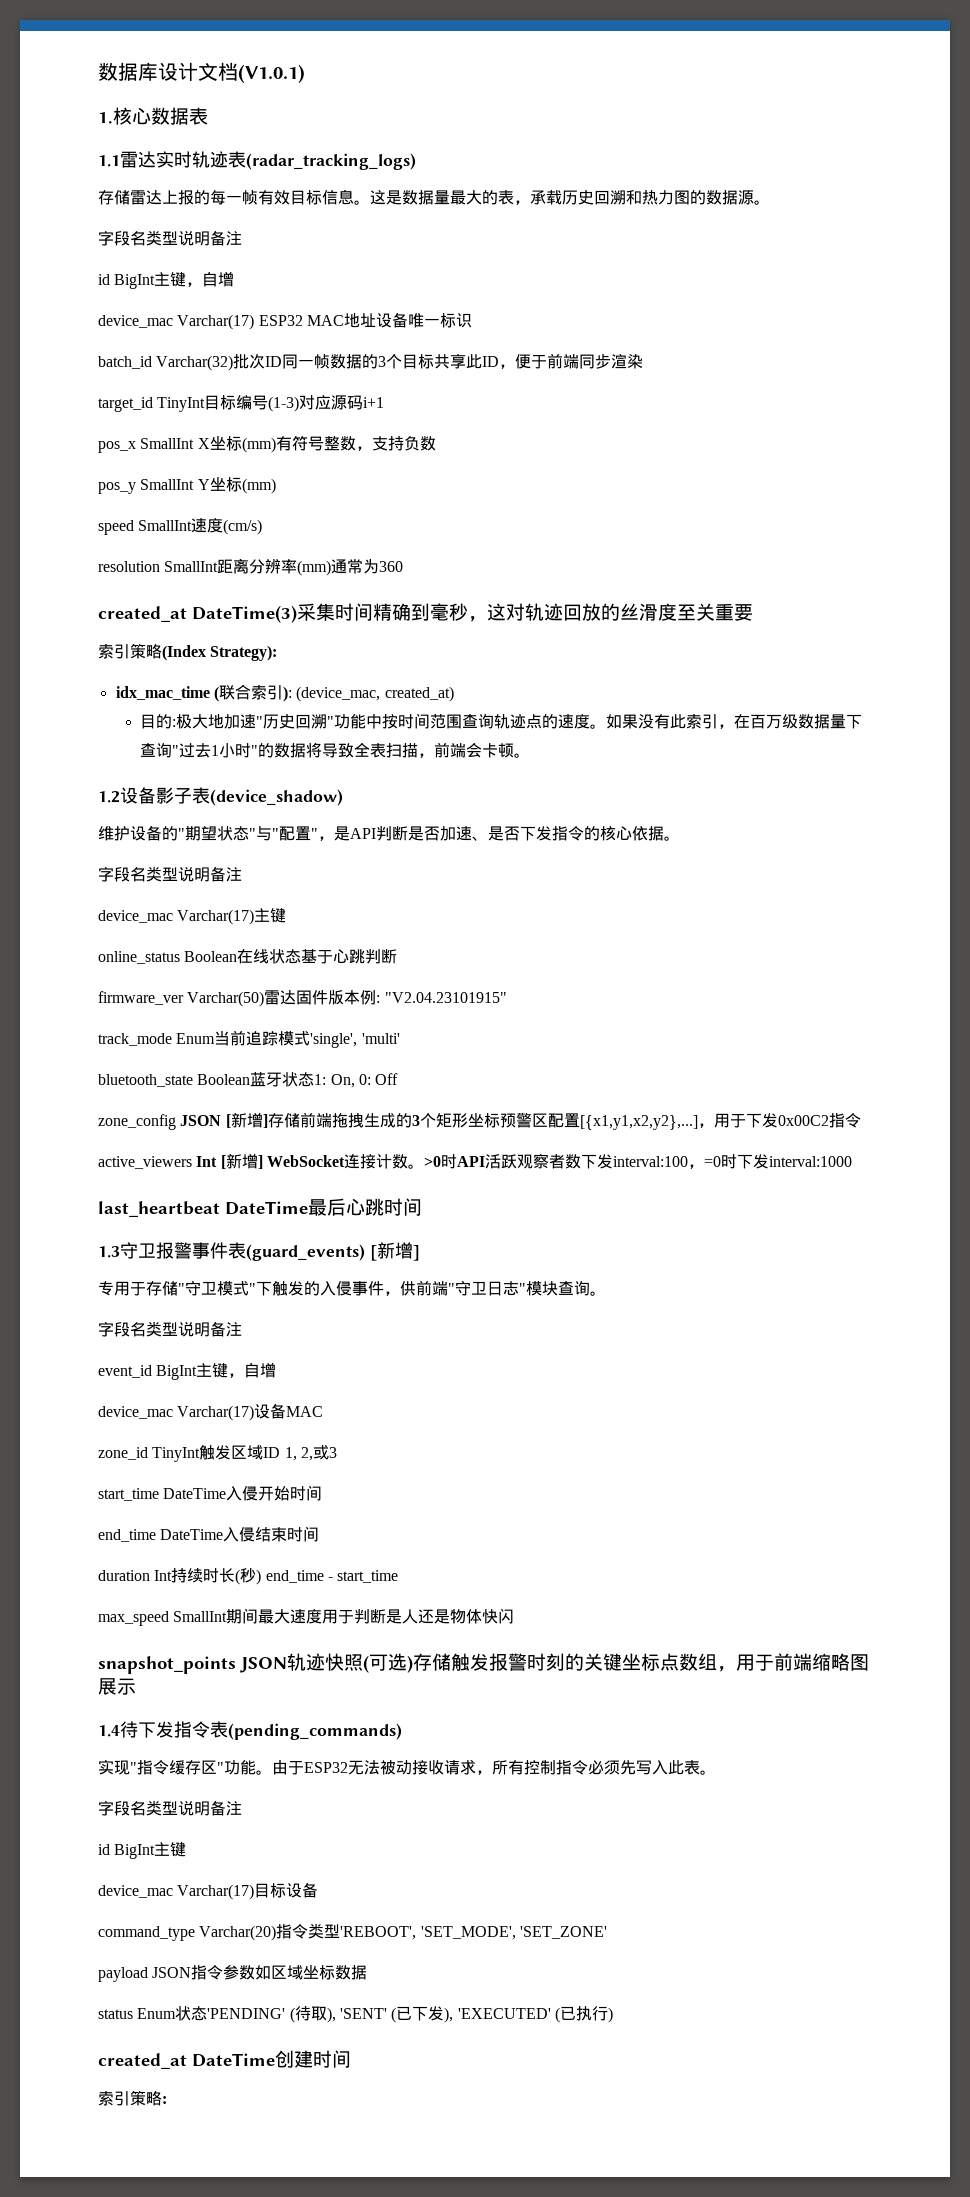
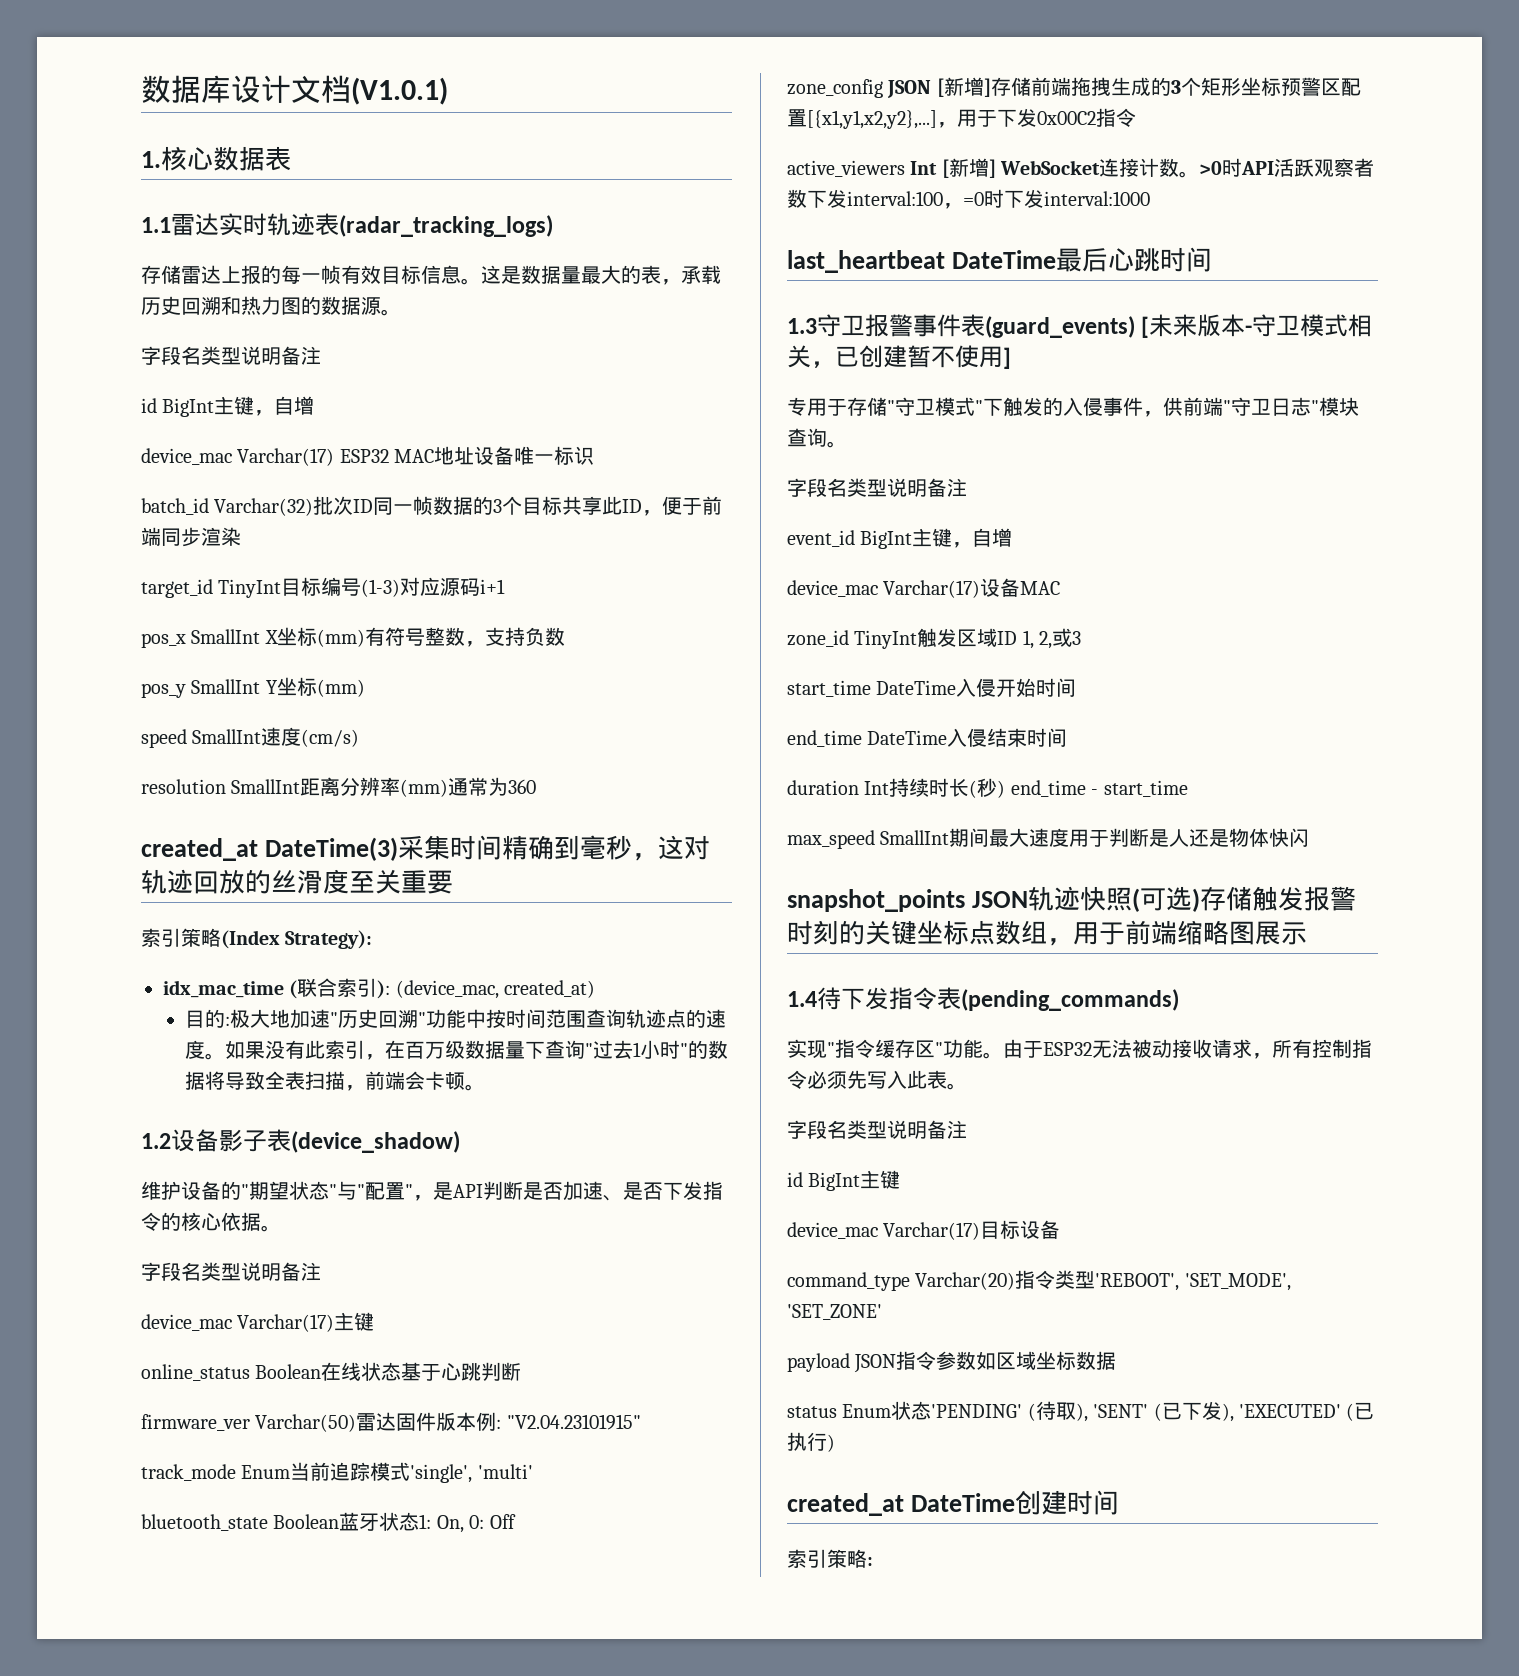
- 1.3守卫报警事件表(guard_events) [新增]
+ 1.3守卫报警事件表(guard_events) [未来版本-守卫模式相关，已创建暂不使用]

